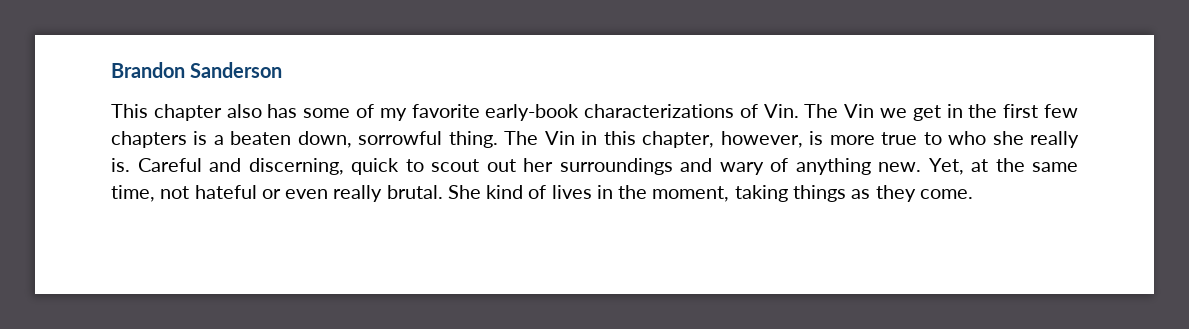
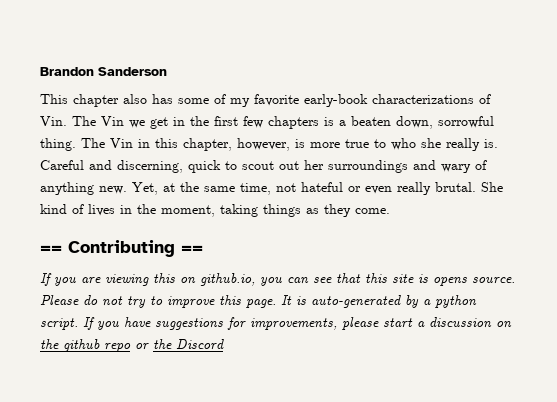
+ == Contributing ==
+ If you are viewing this on github.io, you can see that this site is opens source. Please do not try to improve this page. It is auto-generated by a python script. If you have suggestions for improvements, please start a discussion on the github repo or the Discord

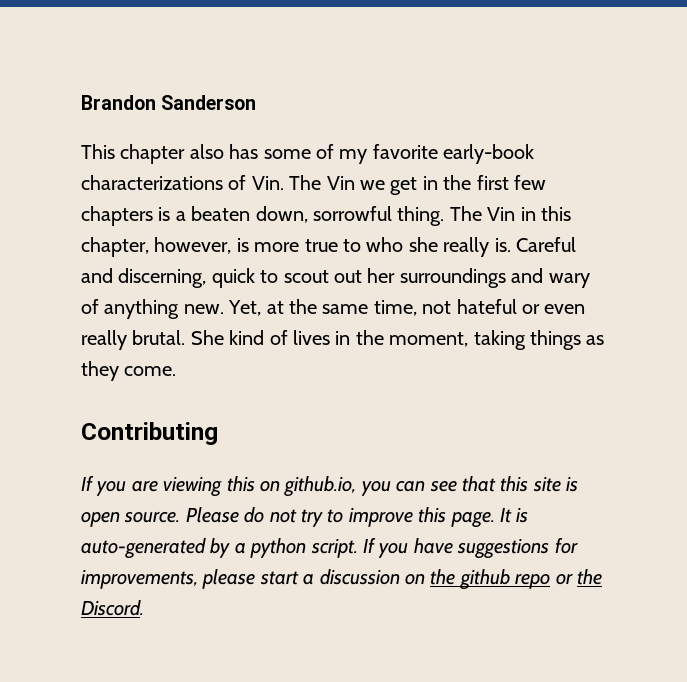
- == Contributing ==
+ Contributing
- If you are viewing this on github.io, you can see that this site is opens source.
+ If you are viewing this on github.io, you can see that this site is open source.
- If you have suggestions for improvements, please start a discussion on the github repo or the Discord
+ If you have suggestions for improvements, please start a discussion on the github repo or the Discord.

